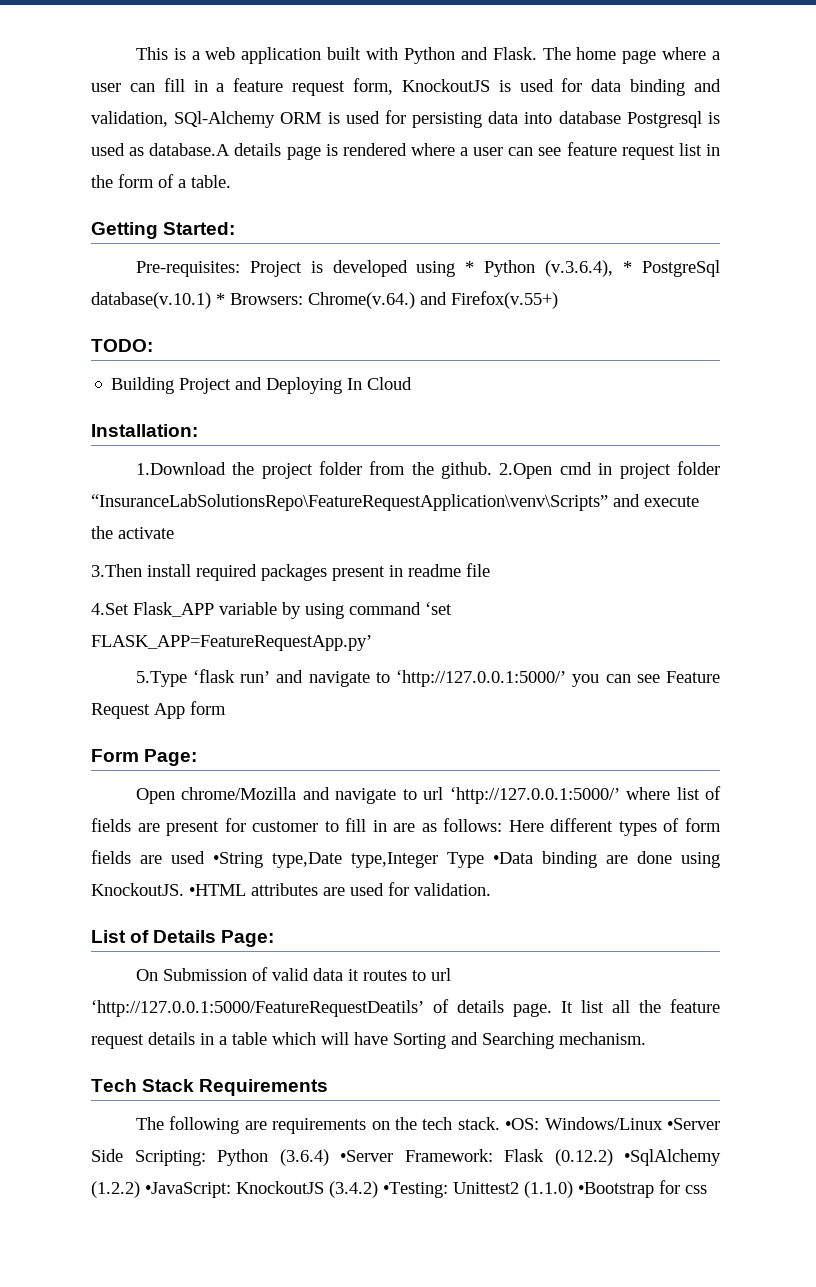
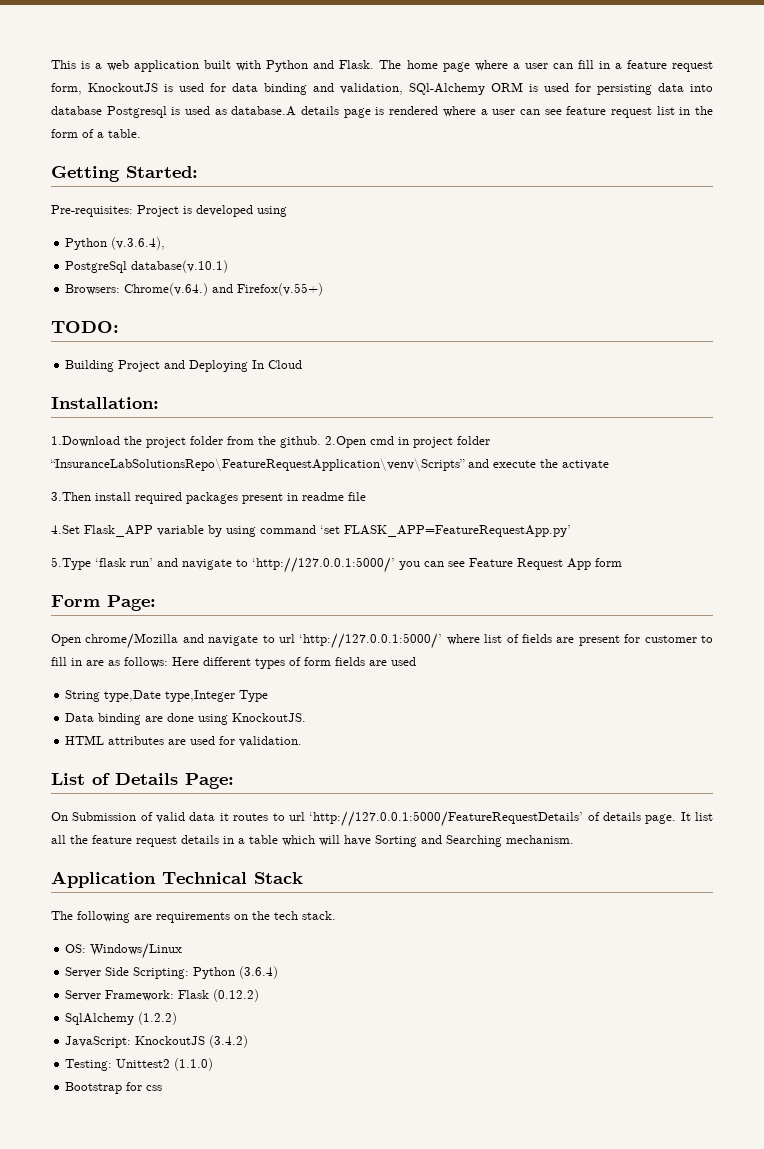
- Pre-requisites: Project is developed using * Python (v.3.6.4), * PostgreSql database(v.10.1) * Browsers: Chrome(v.64.) and Firefox(v.55+)
+ Pre-requisites: Project is developed using
+ Python (v.3.6.4),
+ PostgreSql database(v.10.1)
+ Browsers: Chrome(v.64.) and Firefox(v.55+)
- Open chrome/Mozilla and navigate to url ‘http://127.0.0.1:5000/’ where list of fields are present for customer to fill in are as follows: Here different types of form fields are used •String type,Date type,Integer Type •Data binding are done using KnockoutJS. •HTML attributes are used for validation.
+ Open chrome/Mozilla and navigate to url ‘http://127.0.0.1:5000/’ where list of fields are present for customer to fill in are as follows: Here different types of form fields are used
+ String type,Date type,Integer Type
+ Data binding are done using KnockoutJS.
+ HTML attributes are used for validation.
- On Submission of valid data it routes to url ‘http://127.0.0.1:5000/FeatureRequestDeatils’ of details page.
+ On Submission of valid data it routes to url ‘http://127.0.0.1:5000/FeatureRequestDetails’ of details page.
- Tech Stack Requirements
+ Application Technical Stack
- The following are requirements on the tech stack. •OS: Windows/Linux •Server Side Scripting: Python (3.6.4) •Server Framework: Flask (0.12.2) •SqlAlchemy (1.2.2) •JavaScript: KnockoutJS (3.4.2) •Testing: Unittest2 (1.1.0) •Bootstrap for css
+ The following are requirements on the tech stack.
+ OS: Windows/Linux
+ Server Side Scripting: Python (3.6.4)
+ Server Framework: Flask (0.12.2)
+ SqlAlchemy (1.2.2)
+ JavaScript: KnockoutJS (3.4.2)
+ Testing: Unittest2 (1.1.0)
+ Bootstrap for css

